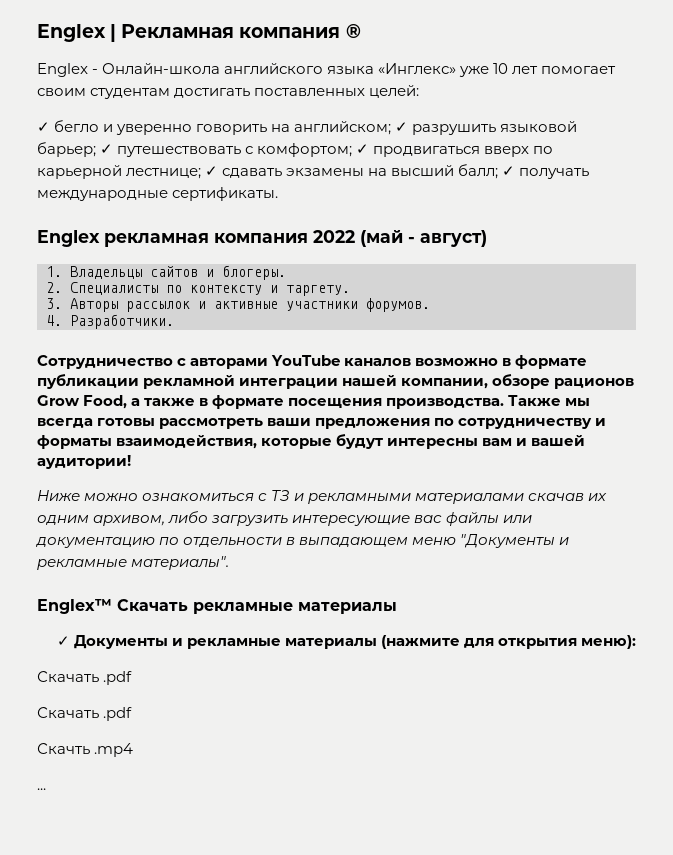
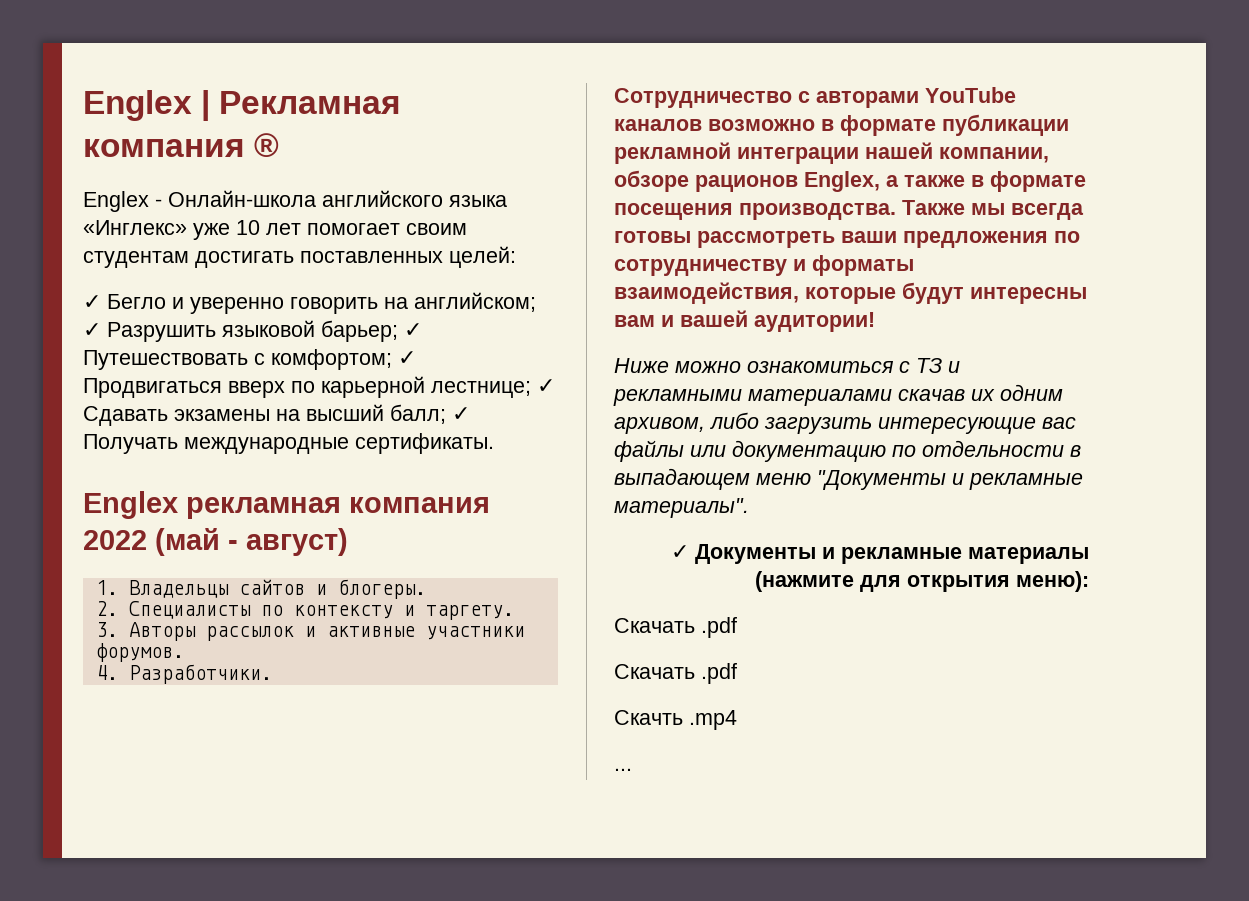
- ✓ бегло и уверенно говорить на английском; ✓ разрушить языковой барьер; ✓ путешествовать с комфортом; ✓ продвигаться вверх по карьерной лестнице; ✓ сдавать экзамены на высший балл; ✓ получать международные сертификаты.
+ ✓ Бегло и уверенно говорить на английском; ✓ Разрушить языковой барьер; ✓ Путешествовать с комфортом; ✓ Продвигаться вверх по карьерной лестнице; ✓ Сдавать экзамены на высший балл; ✓ Получать международные сертификаты.
- Сотрудничество с авторами YouTube каналов возможно в формате публикации рекламной интеграции нашей компании, обзоре рационов Grow Food, а также в формате посещения производства.
+ Сотрудничество с авторами YouTube каналов возможно в формате публикации рекламной интеграции нашей компании, обзоре рационов Englex, а также в формате посещения производства.
- Englex™ Скачать рекламные материалы

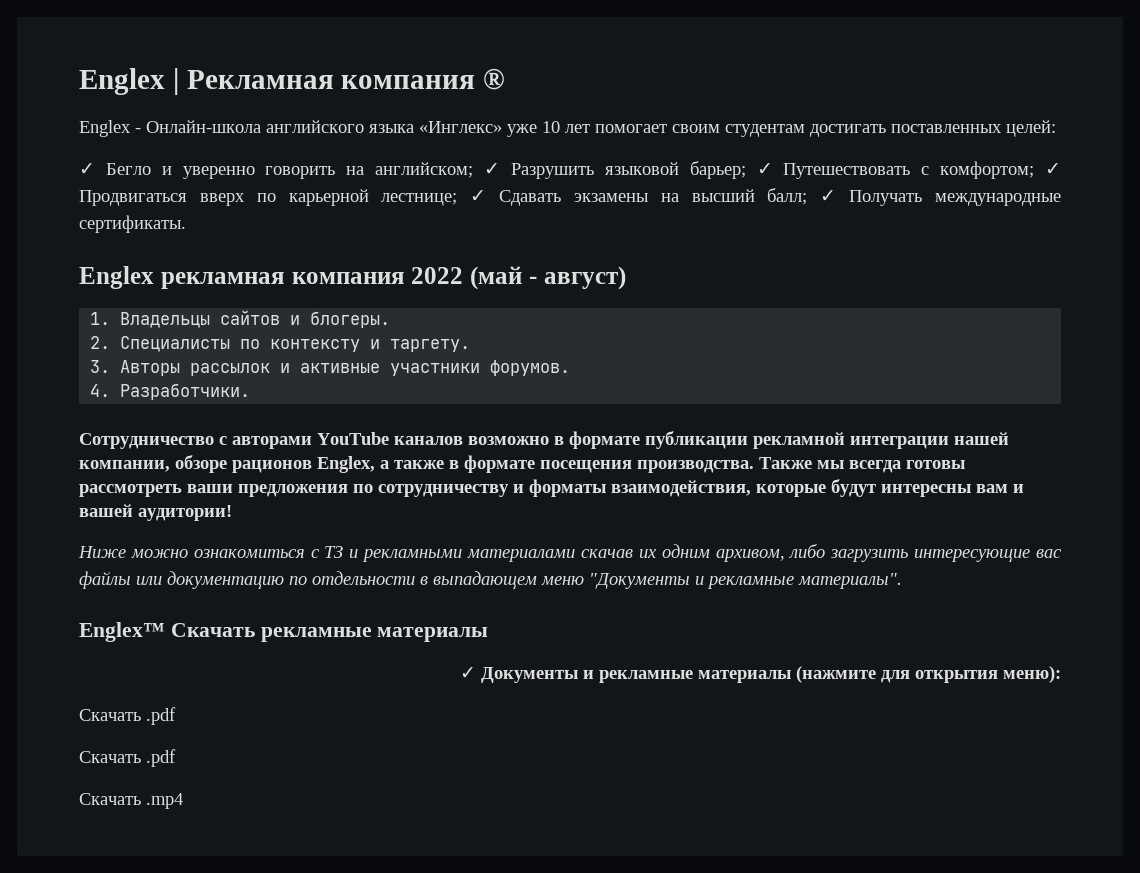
+ Englex™ Скачать рекламные материалы
- Скачть .mp4
+ Скачать .mp4
- ...

